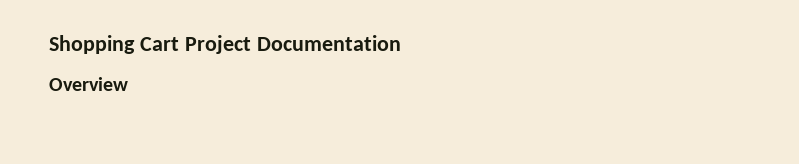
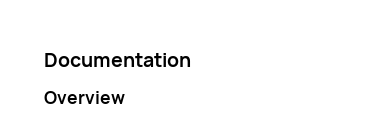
- Shopping Cart Project Documentation
+ Documentation

